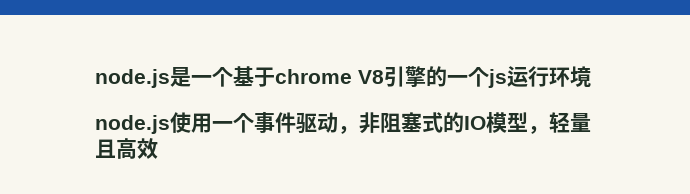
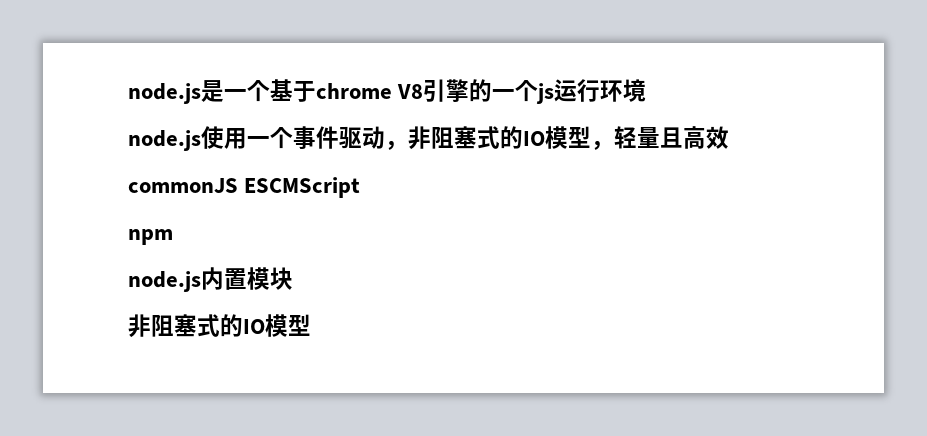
+ commonJS ESCMScript
+ npm
+ node.js内置模块
+ 非阻塞式的IO模型

